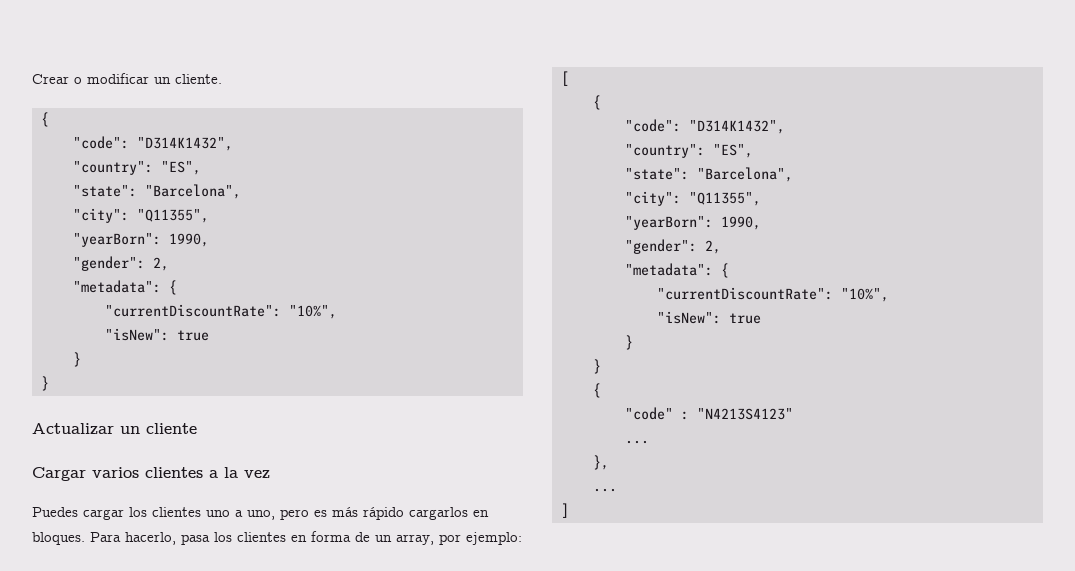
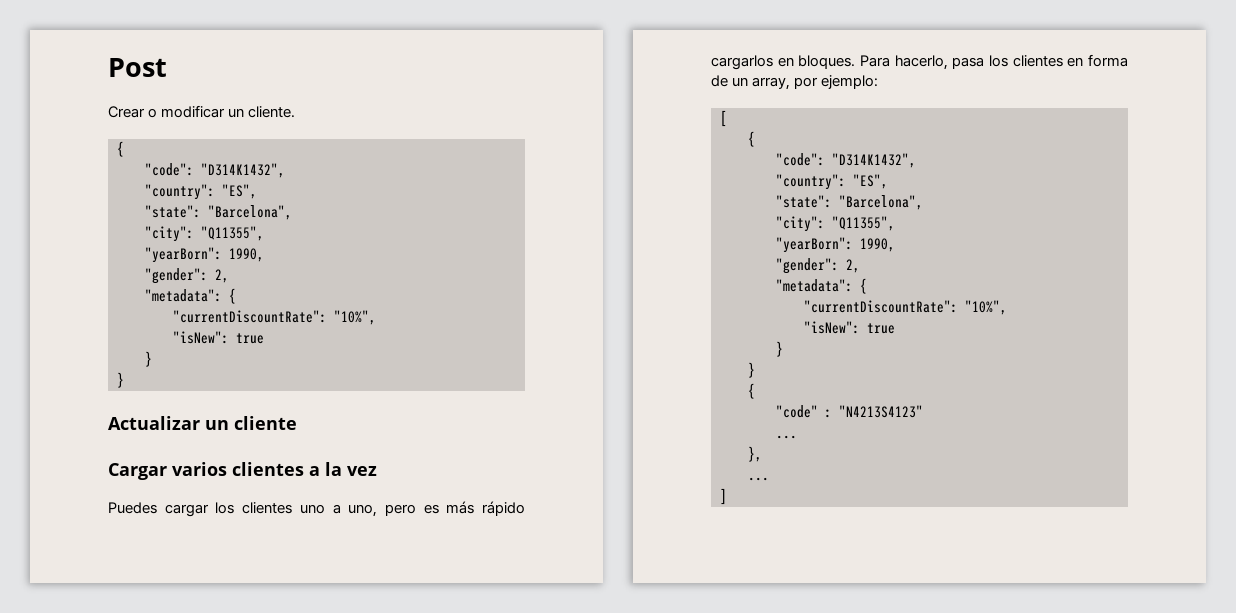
+ Post

